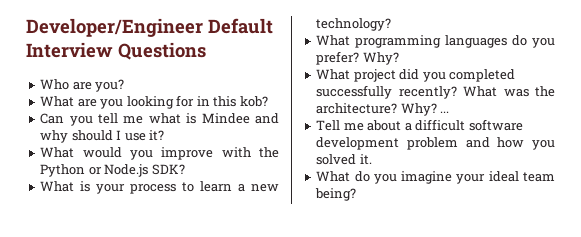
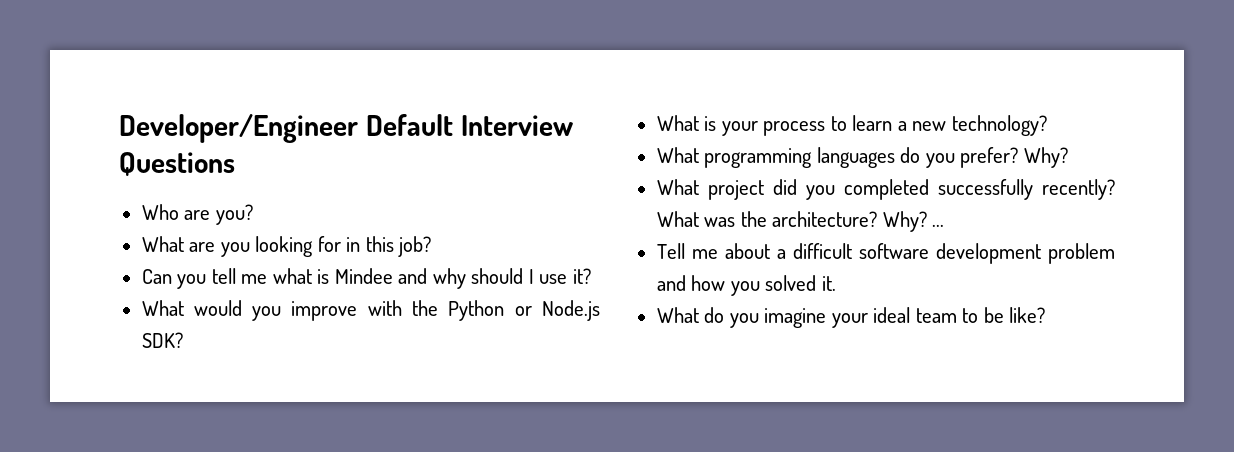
- What are you looking for in this kob?
+ What are you looking for in this job?
- What do you imagine your ideal team being?
+ What do you imagine your ideal team to be like?

